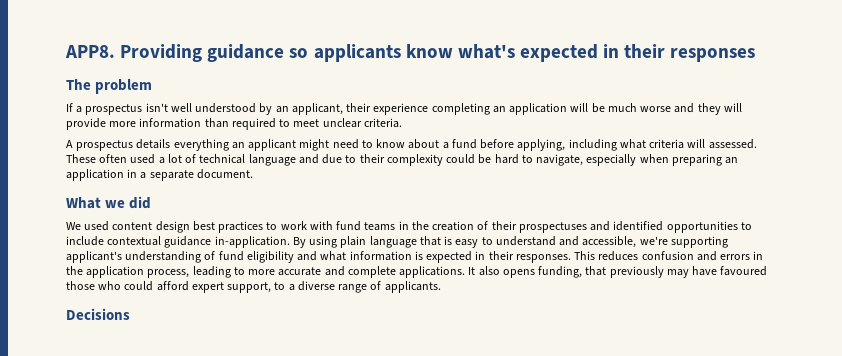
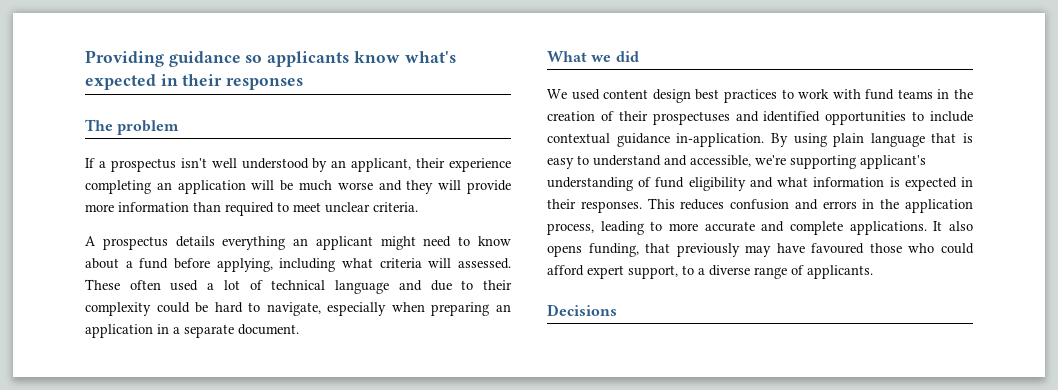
- APP8.

